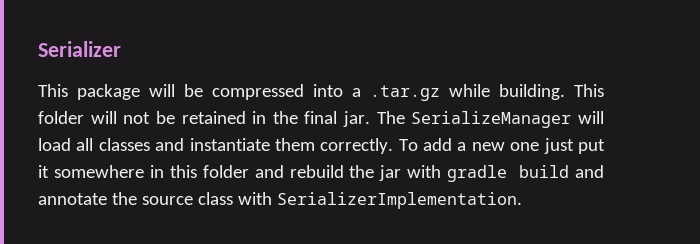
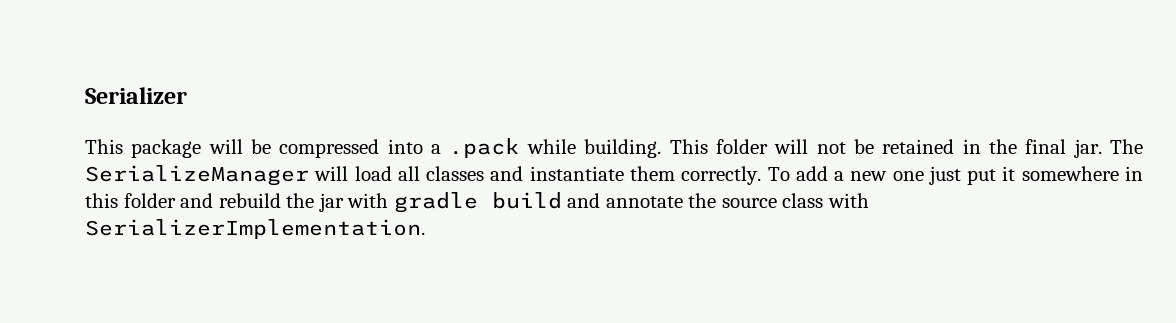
- This package will be compressed into a .tar.gz while building.
+ This package will be compressed into a .pack while building.

